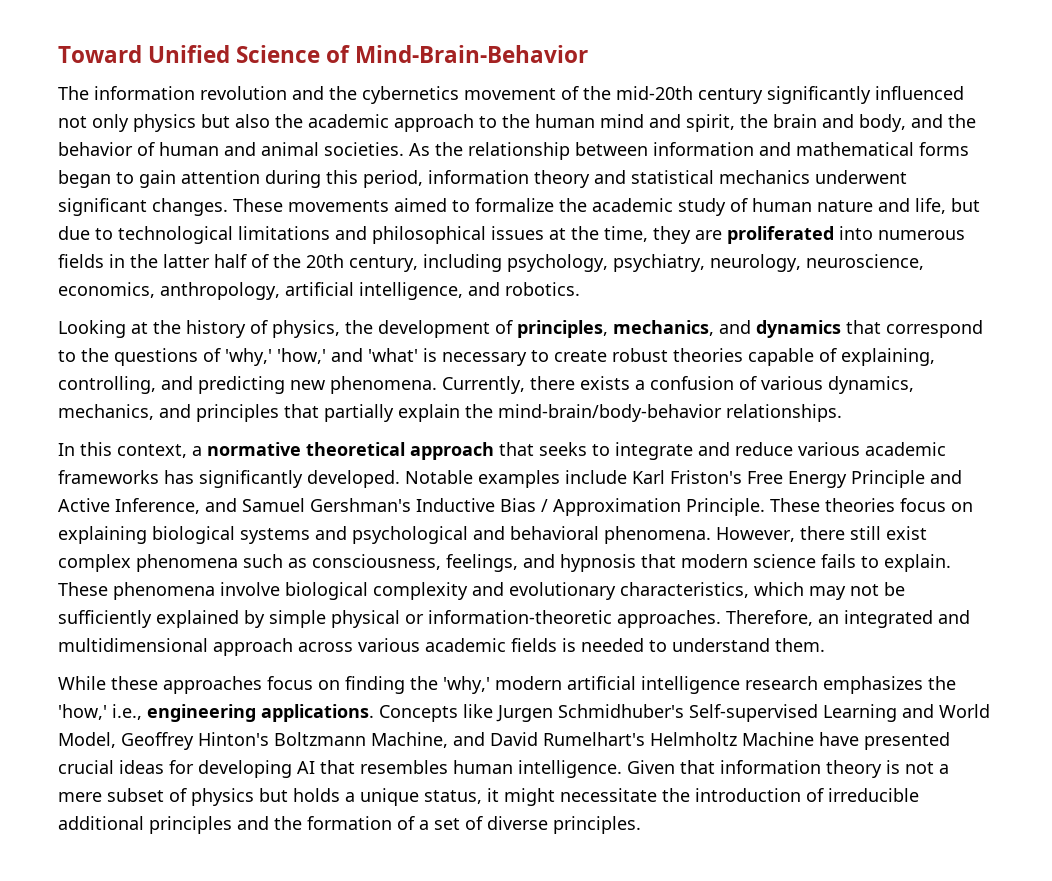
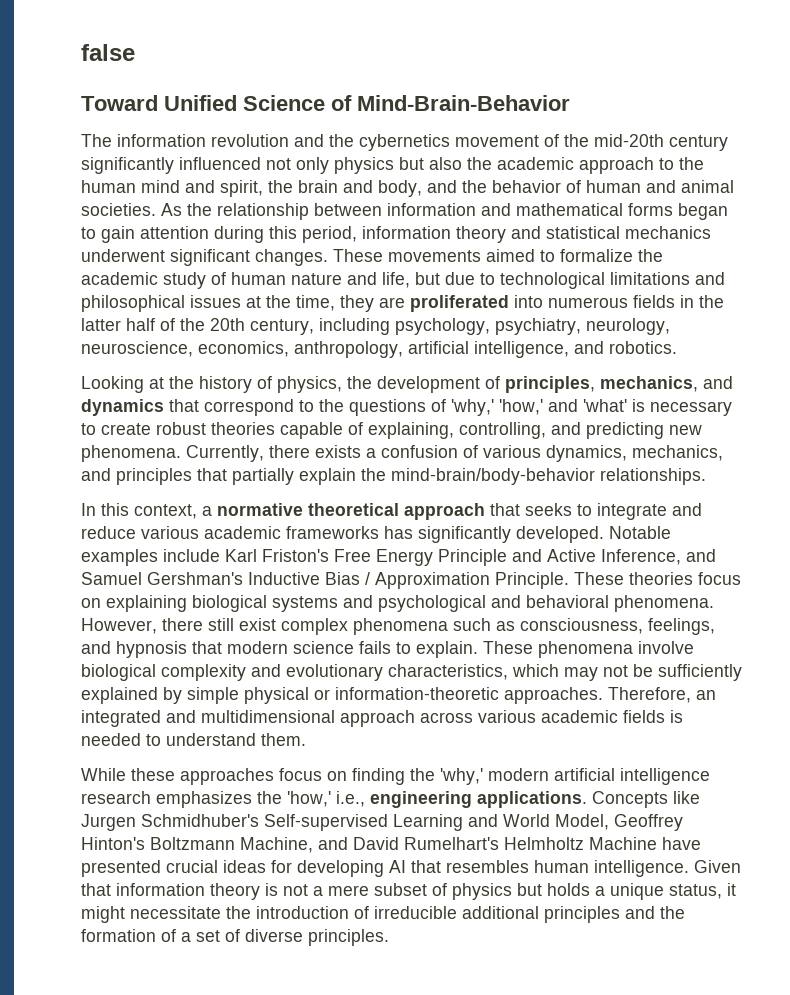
+ false

